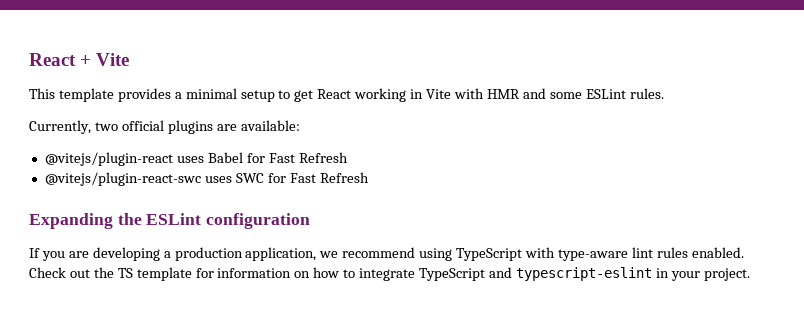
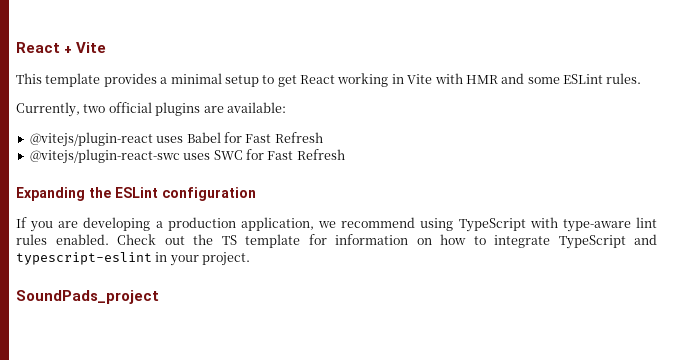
+ SoundPads_project

